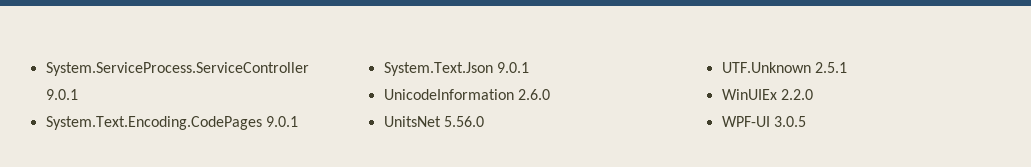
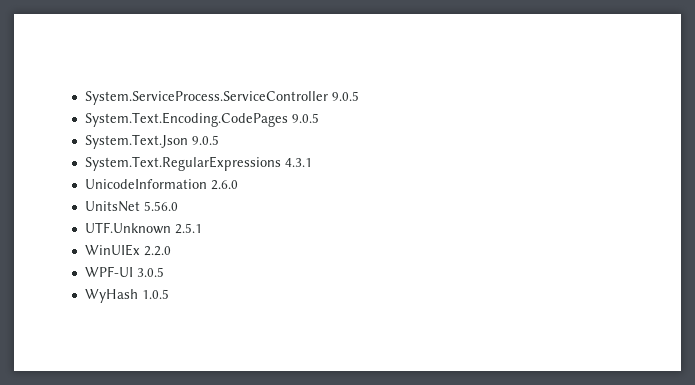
- System.ServiceProcess.ServiceController 9.0.1
+ System.ServiceProcess.ServiceController 9.0.5
- System.Text.Encoding.CodePages 9.0.1
+ System.Text.Encoding.CodePages 9.0.5
- System.Text.Json 9.0.1
+ System.Text.Json 9.0.5
+ System.Text.RegularExpressions 4.3.1
+ WyHash 1.0.5

